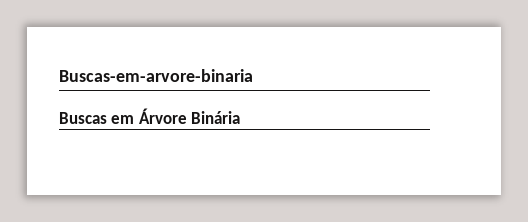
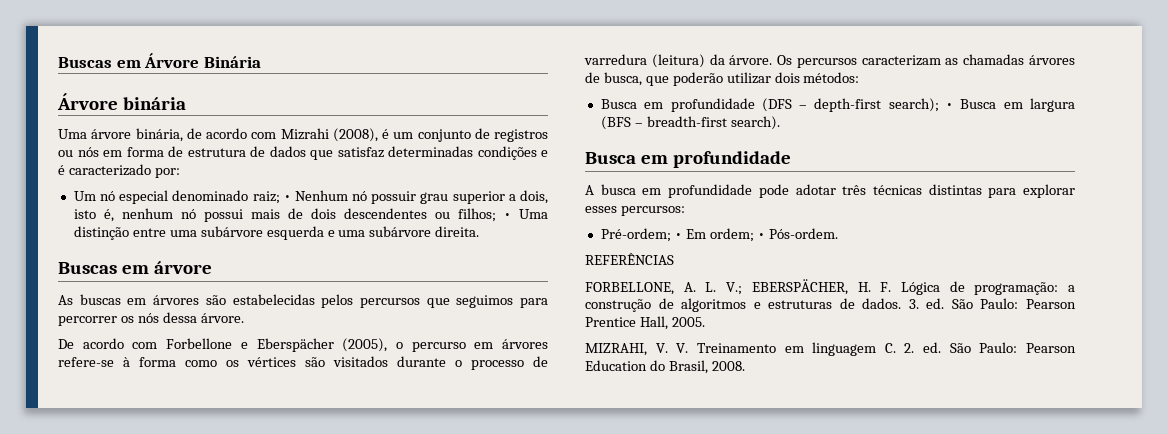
- Buscas-em-arvore-binaria
+ Árvore binária
+ Uma árvore binária, de acordo com Mizrahi (2008), é um conjunto de registros ou nós em forma de estrutura de dados que satisfaz determinadas condições e é caracterizado por:
+ Um nó especial denominado raiz; • Nenhum nó possuir grau superior a dois, isto é, nenhum nó possui mais de dois descendentes ou filhos; • Uma distinção entre uma subárvore esquerda e uma subárvore direita.
+ Buscas em árvore
+ As buscas em árvores são estabelecidas pelos percursos que seguimos para percorrer os nós dessa árvore.
+ De acordo com Forbellone e Eberspächer (2005), o percurso em árvores refere-se à forma como os vértices são visitados durante o processo de varredura (leitura) da árvore. Os percursos caracterizam as chamadas árvores de busca, que poderão utilizar dois métodos:
+ Busca em profundidade (DFS – depth-first search); • Busca em largura (BFS – breadth-first search).
+ Busca em profundidade
+ A busca em profundidade pode adotar três técnicas distintas para explorar esses percursos:
+ Pré-ordem; • Em ordem; • Pós-ordem.
+ REFERÊNCIAS
+ FORBELLONE, A. L. V.; EBERSPÄCHER, H. F. Lógica de programação: a construção de algoritmos e estruturas de dados. 3. ed. São Paulo: Pearson Prentice Hall, 2005.
+ MIZRAHI, V. V. Treinamento em linguagem C. 2. ed. São Paulo: Pearson Education do Brasil, 2008.

